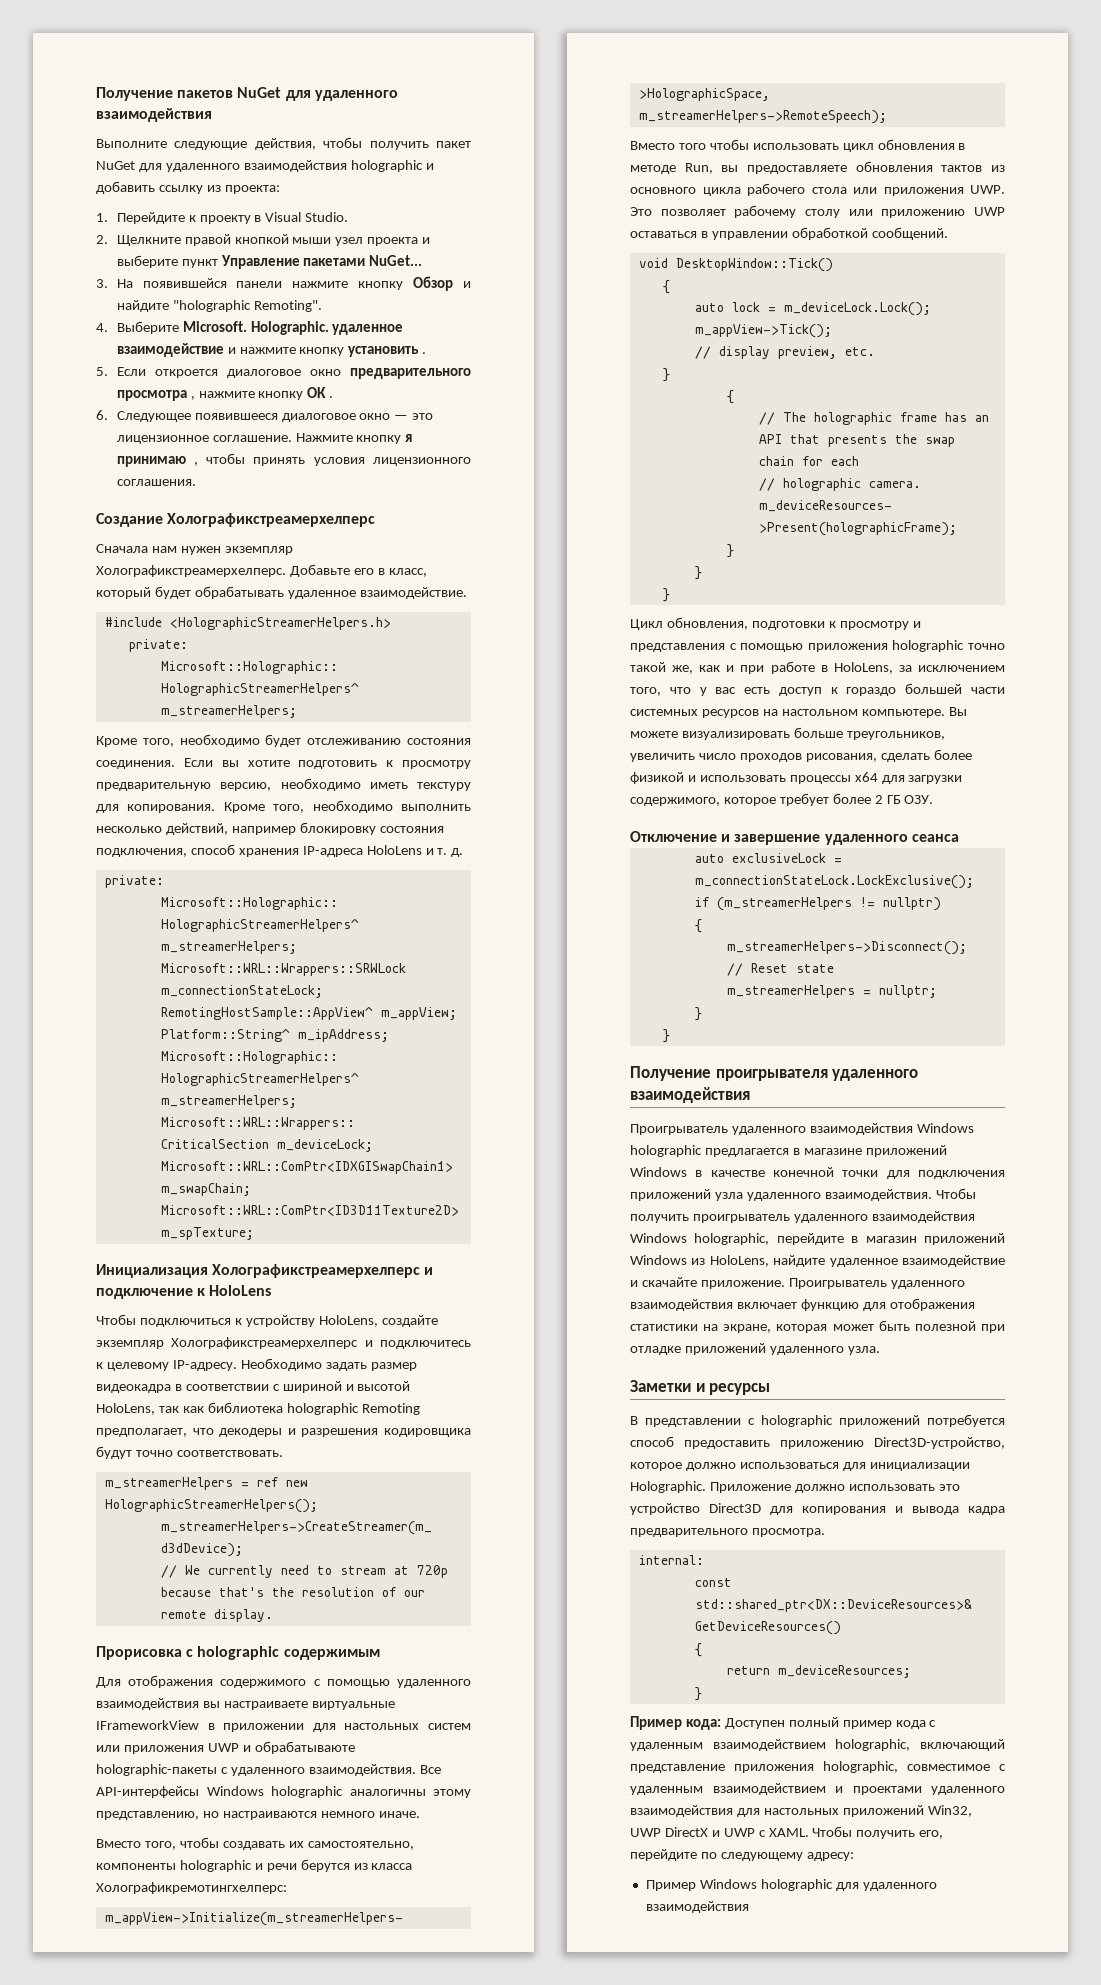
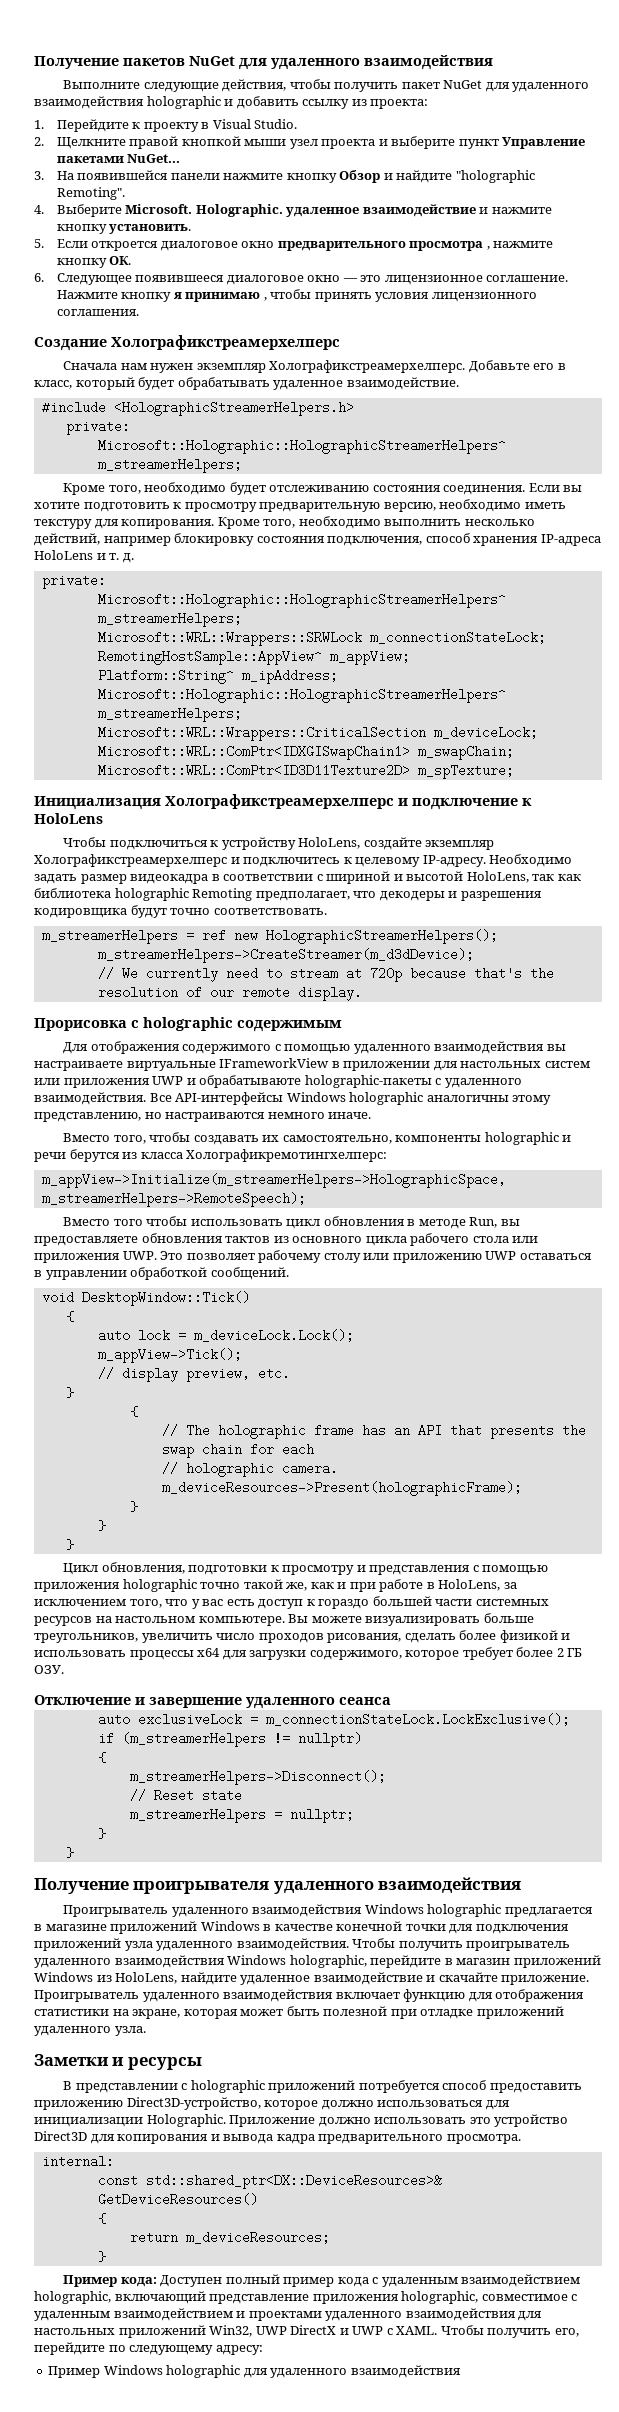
- Holographic. удаленное взаимодействие и нажмите кнопку установить .
+ Holographic. удаленное взаимодействие и нажмите кнопку установить.
- 5. Если откроется диалоговое окно предварительного просмотра , нажмите кнопку ОК .
+ 5. Если откроется диалоговое окно предварительного просмотра , нажмите кнопку ОК.

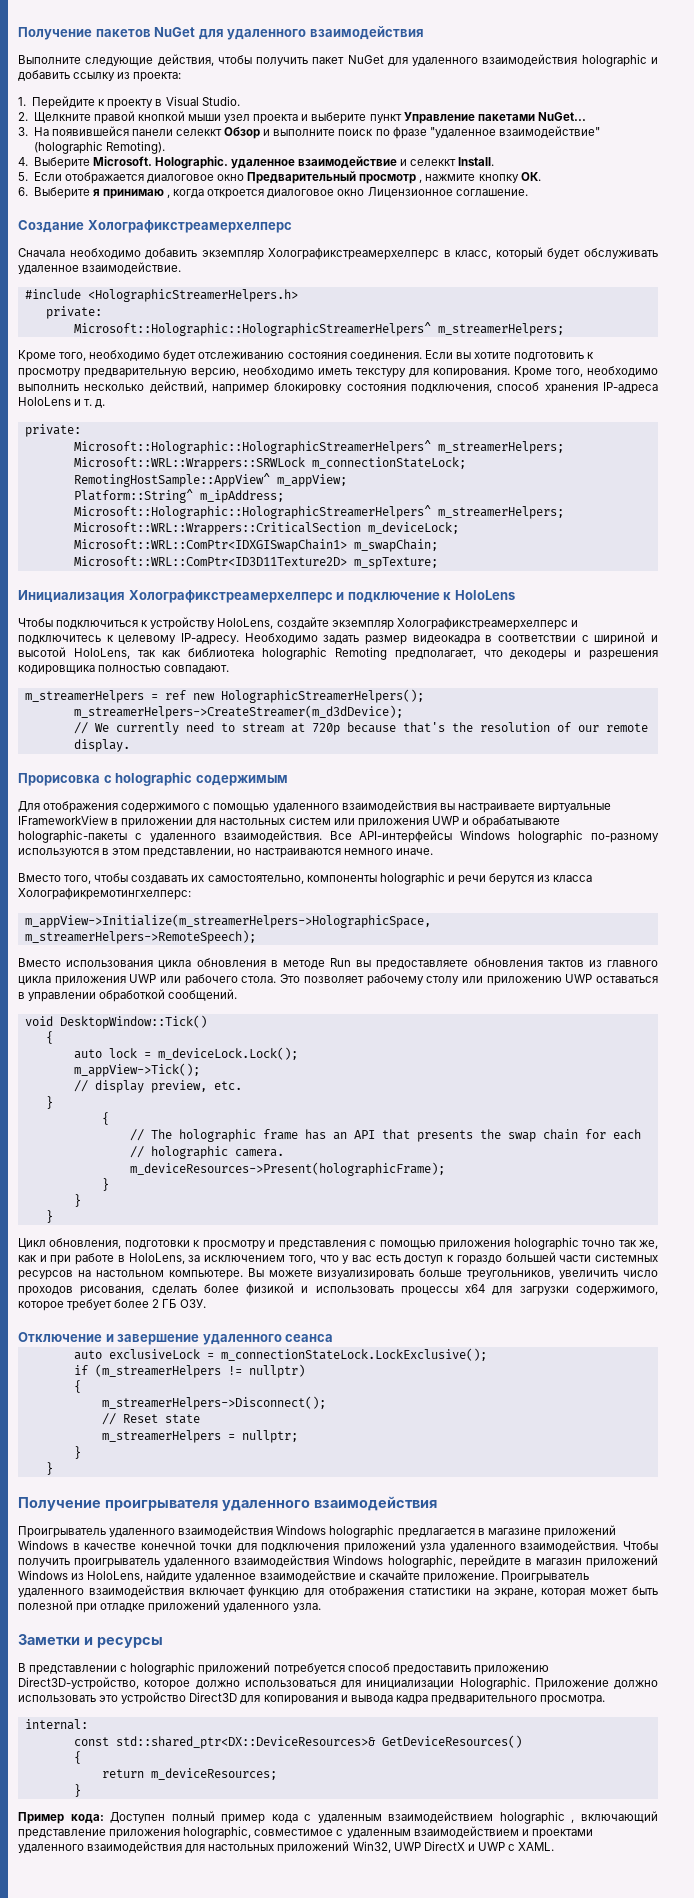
- 3. На появившейся панели нажмите кнопку Обзор и найдите "holographic Remoting".
+ 3. На появившейся панели селеккт Обзор и выполните поиск по фразе "удаленное взаимодействие" (holographic Remoting).
- Holographic. удаленное взаимодействие и нажмите кнопку установить.
+ Holographic. удаленное взаимодействие и селеккт Install.
- 5. Если откроется диалоговое окно предварительного просмотра , нажмите кнопку ОК.
+ 5. Если отображается диалоговое окно Предварительный просмотр , нажмите кнопку ОК.
- 6. Следующее появившееся диалоговое окно — это лицензионное соглашение. Нажмите кнопку я принимаю , чтобы принять условия лицензионного соглашения.
+ 6. Выберите я принимаю , когда откроется диалоговое окно Лицензионное соглашение.
  Создание Холографикстреамерхелперс
- Сначала нам нужен экземпляр Холографикстреамерхелперс. Добавьте его в класс, который будет обрабатывать удаленное взаимодействие.
+ Сначала необходимо добавить экземпляр Холографикстреамерхелперс в класс, который будет обслуживать удаленное взаимодействие.
- Необходимо задать размер видеокадра в соответствии с шириной и высотой HoloLens, так как библиотека holographic Remoting предполагает, что декодеры и разрешения кодировщика будут точно соответствовать.
+ Необходимо задать размер видеокадра в соответствии с шириной и высотой HoloLens, так как библиотека holographic Remoting предполагает, что декодеры и разрешения кодировщика полностью совпадают.
- Все API-интерфейсы Windows holographic аналогичны этому представлению, но настраиваются немного иначе.
+ Все API-интерфейсы Windows holographic по-разному используются в этом представлении, но настраиваются немного иначе.
- Вместо того чтобы использовать цикл обновления в методе Run, вы предоставляете обновления тактов из основного цикла рабочего стола или приложения UWP. Это позволяет рабочему столу или приложению UWP оставаться в управлении обработкой сообщений.
+ Вместо использования цикла обновления в методе Run вы предоставляете обновления тактов из главного цикла приложения UWP или рабочего стола. Это позволяет рабочему столу или приложению UWP оставаться в управлении обработкой сообщений.
- Цикл обновления, подготовки к просмотру и представления с помощью приложения holographic точно такой же, как и при работе в HoloLens, за исключением того, что у вас есть доступ к гораздо большей части системных ресурсов на настольном компьютере.
+ Цикл обновления, подготовки к просмотру и представления с помощью приложения holographic точно так же, как и при работе в HoloLens, за исключением того, что у вас есть доступ к гораздо большей части системных ресурсов на настольном компьютере.
- Пример кода: Доступен полный пример кода с удаленным взаимодействием holographic, включающий представление приложения holographic, совместимое с удаленным взаимодействием и проектами удаленного взаимодействия для настольных приложений Win32, UWP DirectX и UWP с XAML. Чтобы получить его, перейдите по следующему адресу:
- Пример Windows holographic для удаленного взаимодействия
+ Пример кода: Доступен полный пример кода с удаленным взаимодействием holographic , включающий представление приложения holographic, совместимое с удаленным взаимодействием и проектами удаленного взаимодействия для настольных приложений Win32, UWP DirectX и UWP с XAML.

